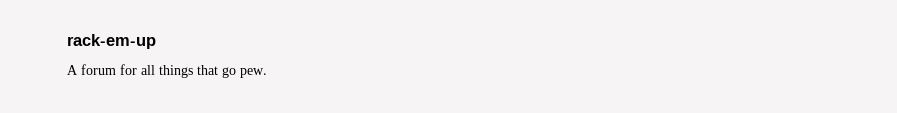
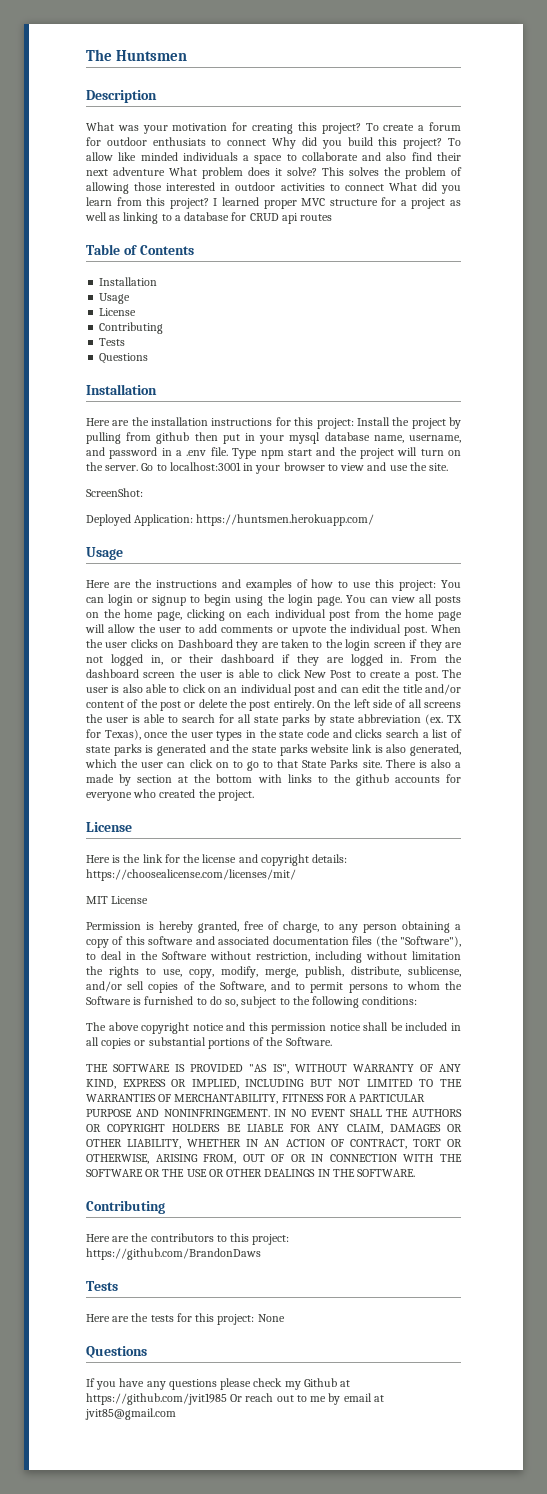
- rack-em-up
- A forum for all things that go pew.
+ The Huntsmen
+ Description
+ What was your motivation for creating this project? To create a forum for outdoor enthusiats to connect Why did you build this project? To allow like minded individuals a space to collaborate and also find their next adventure What problem does it solve? This solves the problem of allowing those interested in outdoor activities to connect What did you learn from this project? I learned proper MVC structure for a project as well as linking to a database for CRUD api routes
+ Table of Contents
+ Installation
+ Usage
+ License
+ Contributing
+ Tests
+ Questions
+ Installation
+ Here are the installation instructions for this project: Install the project by pulling from github then put in your mysql database name, username, and password in a .env file. Type npm start and the project will turn on the server. Go to localhost:3001 in your browser to view and use the site.
+ ScreenShot:
+ Deployed Application: https://huntsmen.herokuapp.com/
+ Usage
+ Here are the instructions and examples of how to use this project: You can login or signup to begin using the login page. You can view all posts on the home page, clicking on each individual post from the home page will allow the user to add comments or upvote the individual post. When the user clicks on Dashboard they are taken to the login screen if they are not logged in, or their dashboard if they are logged in. From the dashboard screen the user is able to click New Post to create a post. The user is also able to click on an individual post and can edit the title and/or content of the post or delete the post entirely. On the left side of all screens the user is able to search for all state parks by state abbreviation (ex. TX for Texas), once the user types in the state code and clicks search a list of state parks is generated and the state parks website link is also generated, which the user can click on to go to that State Parks site. There is also a made by section at the bottom with links to the github accounts for everyone who created the project.
+ License
+ Here is the link for the license and copyright details: https://choosealicense.com/licenses/mit/
+ MIT License
+ Permission is hereby granted, free of charge, to any person obtaining a copy of this software and associated documentation files (the "Software"), to deal in the Software without restriction, including without limitation the rights to use, copy, modify, merge, publish, distribute, sublicense, and/or sell copies of the Software, and to permit persons to whom the Software is furnished to do so, subject to the following conditions:
+ The above copyright notice and this permission notice shall be included in all copies or substantial portions of the Software.
+ THE SOFTWARE IS PROVIDED "AS IS", WITHOUT WARRANTY OF ANY KIND, EXPRESS OR IMPLIED, INCLUDING BUT NOT LIMITED TO THE WARRANTIES OF MERCHANTABILITY, FITNESS FOR A PARTICULAR PURPOSE AND NONINFRINGEMENT. IN NO EVENT SHALL THE AUTHORS OR COPYRIGHT HOLDERS BE LIABLE FOR ANY CLAIM, DAMAGES OR OTHER LIABILITY, WHETHER IN AN ACTION OF CONTRACT, TORT OR OTHERWISE, ARISING FROM, OUT OF OR IN CONNECTION WITH THE SOFTWARE OR THE USE OR OTHER DEALINGS IN THE SOFTWARE.
+ Contributing
+ Here are the contributors to this project: https://github.com/BrandonDaws
+ Tests
+ Here are the tests for this project: None
+ Questions
+ If you have any questions please check my Github at https://github.com/jvit1985 Or reach out to me by email at jvit85@gmail.com

